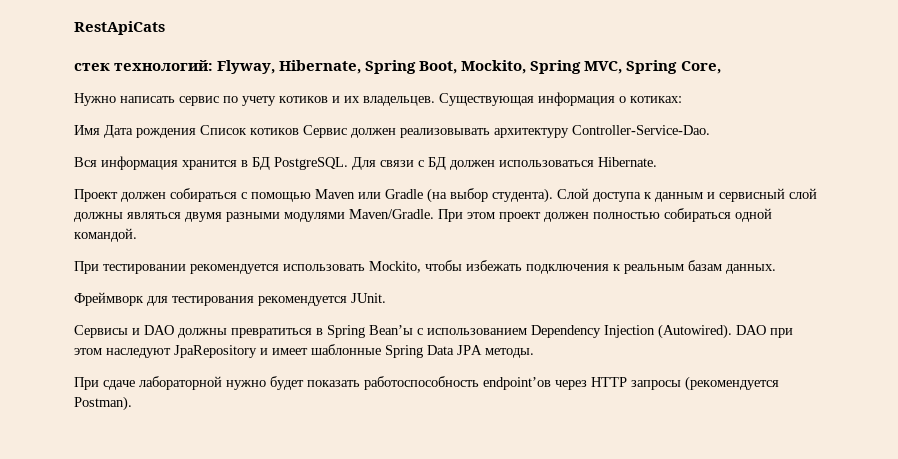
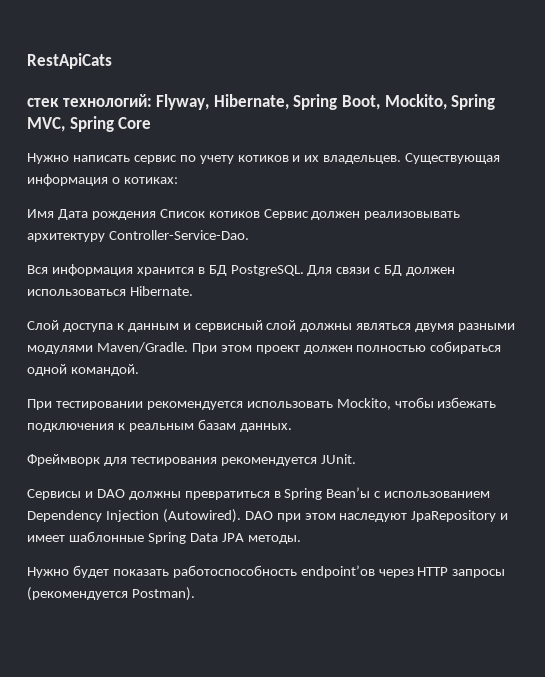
- стек технологий: Flyway, Hibernate, Spring Boot, Mockito, Spring MVC, Spring Core,
+ стек технологий: Flyway, Hibernate, Spring Boot, Mockito, Spring MVC, Spring Core
- Проект должен собираться с помощью Maven или Gradle (на выбор студента).
- При сдаче лабораторной нужно будет показать работоспособность endpoint’ов через HTTP запросы (рекомендуется Postman).
+ Нужно будет показать работоспособность endpoint’ов через HTTP запросы (рекомендуется Postman).

